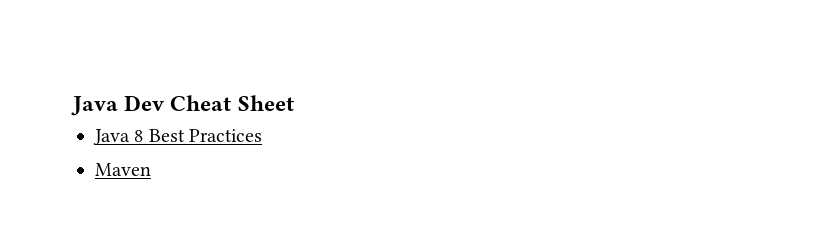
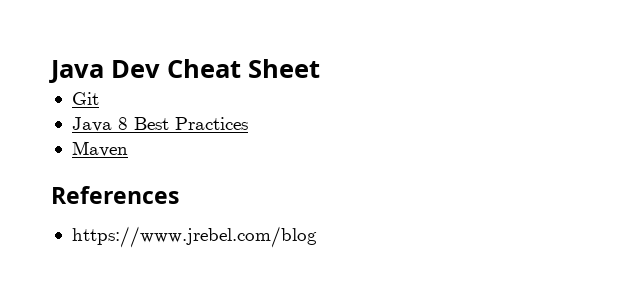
+ Git
+ References
+ https://www.jrebel.com/blog

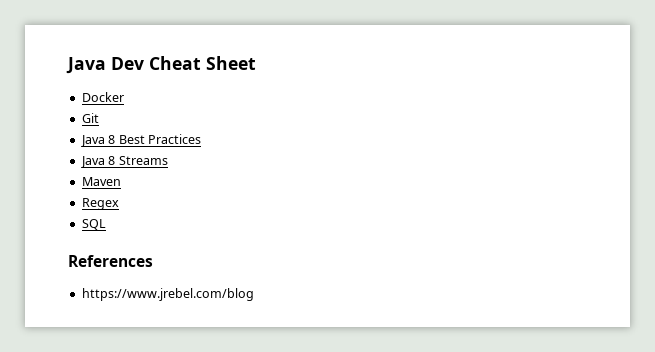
+ Docker
+ Java 8 Streams
+ Regex
+ SQL

